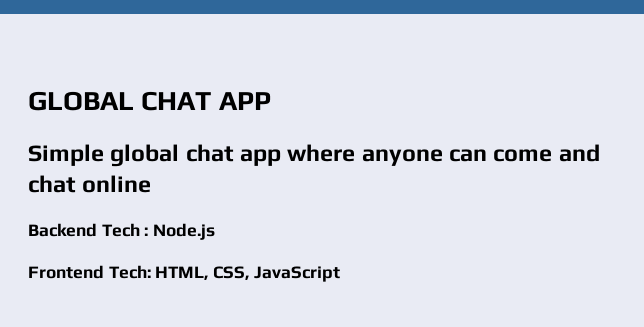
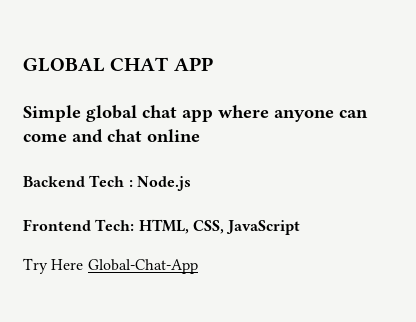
+ Try Here Global-Chat-App

